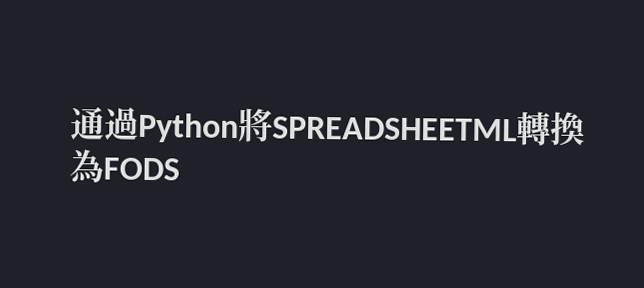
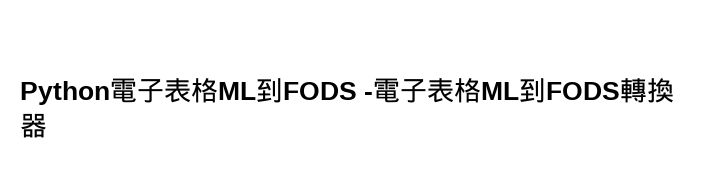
- 通過Python將SPREADSHEETML轉換為FODS
+ Python電子表格ML到FODS -電子表格ML到FODS轉換器

